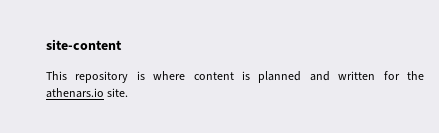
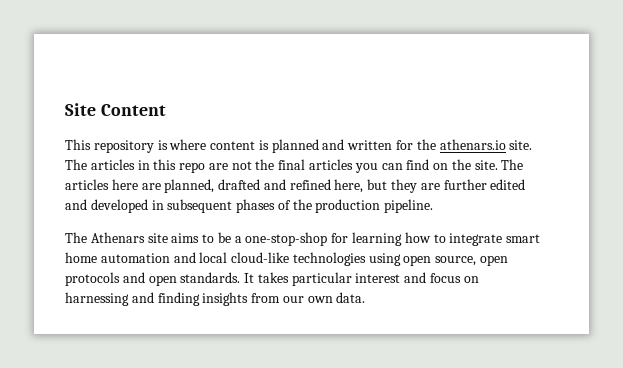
- site-content
+ Site Content
+ The articles in this repo are not the final articles you can find on the site. The articles here are planned, drafted and refined here, but they are further edited and developed in subsequent phases of the production pipeline.
+ The Athenars site aims to be a one-stop-shop for learning how to integrate smart home automation and local cloud-like technologies using open source, open protocols and open standards. It takes particular interest and focus on harnessing and finding insights from our own data.

